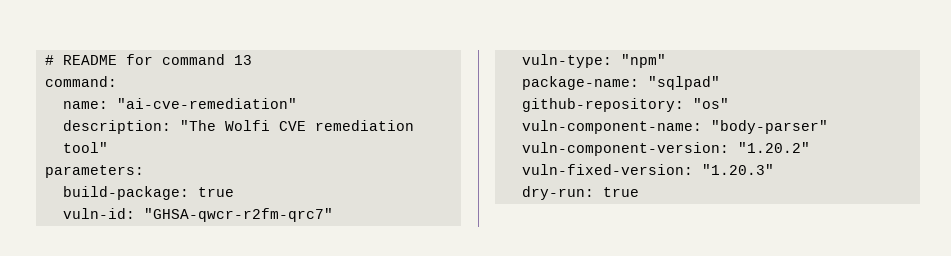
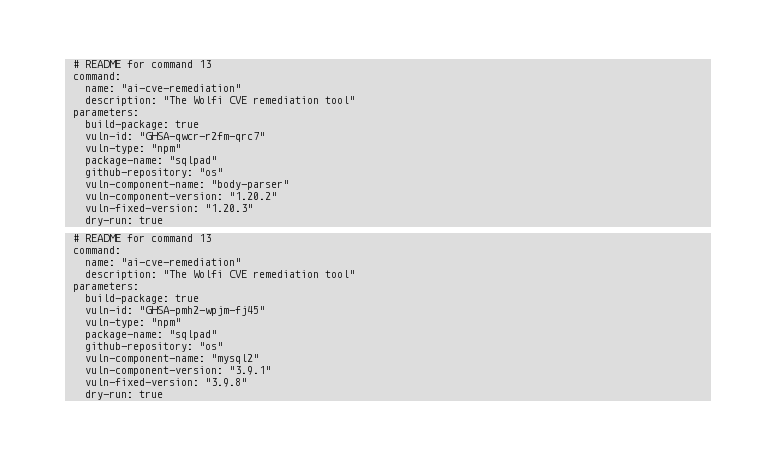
  vuln-fixed-version: "1.20.3"
+ dry-run: true
+ # README for command 13
+ command:
+ name: "ai-cve-remediation"
+ description: "The Wolfi CVE remediation tool"
+ parameters:
+ build-package: true
+ vuln-id: "GHSA-pmh2-wpjm-fj45"
+ vuln-type: "npm"
+ package-name: "sqlpad"
+ github-repository: "os"
+ vuln-component-name: "mysql2"
+ vuln-component-version: "3.9.1"
+ vuln-fixed-version: "3.9.8"

